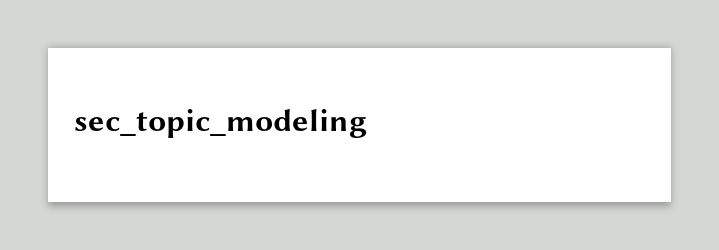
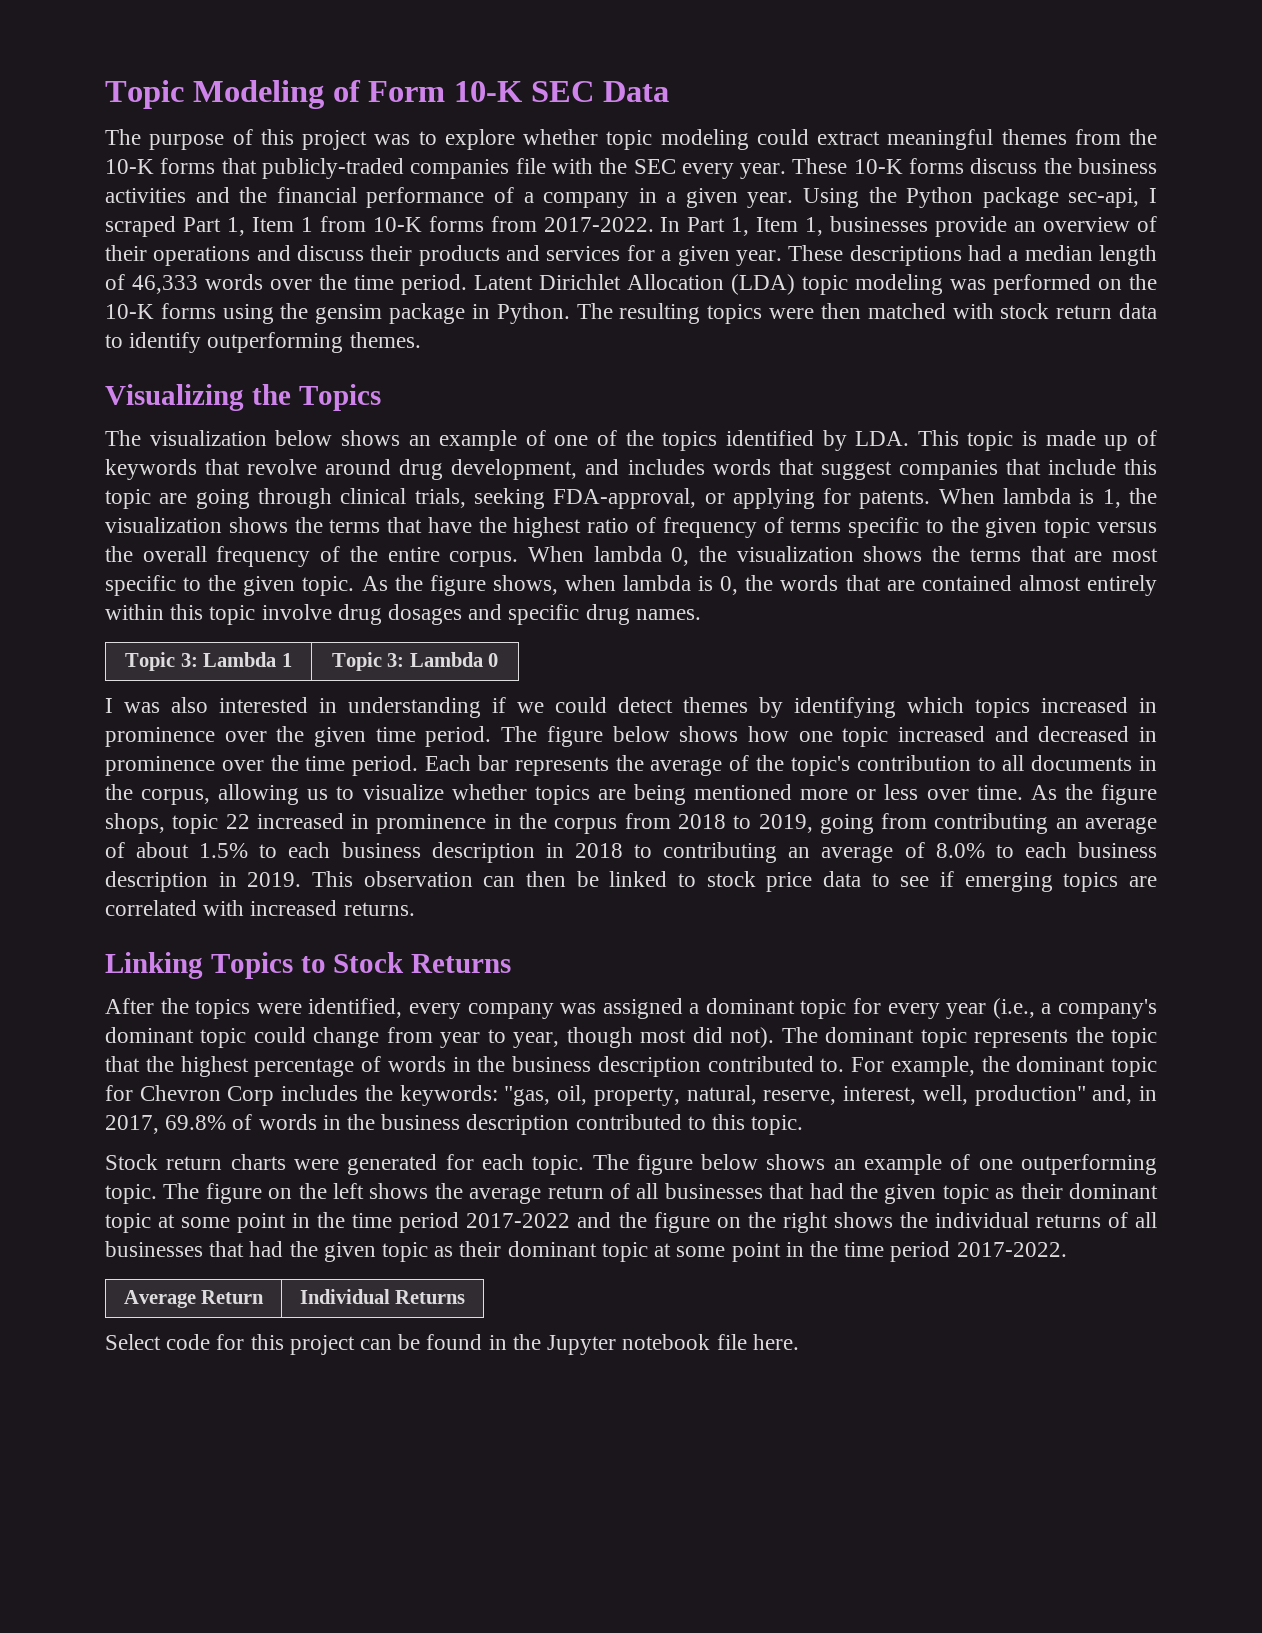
- sec_topic_modeling
+ Topic Modeling of Form 10-K SEC Data
+ The purpose of this project was to explore whether topic modeling could extract meaningful themes from the 10-K forms that publicly-traded companies file with the SEC every year. These 10-K forms discuss the business activities and the financial performance of a company in a given year. Using the Python package sec-api, I scraped Part 1, Item 1 from 10-K forms from 2017-2022. In Part 1, Item 1, businesses provide an overview of their operations and discuss their products and services for a given year. These descriptions had a median length of 46,333 words over the time period. Latent Dirichlet Allocation (LDA) topic modeling was performed on the 10-K forms using the gensim package in Python. The resulting topics were then matched with stock return data to identify outperforming themes.
+ Visualizing the Topics
+ The visualization below shows an example of one of the topics identified by LDA. This topic is made up of keywords that revolve around drug development, and includes words that suggest companies that include this topic are going through clinical trials, seeking FDA-approval, or applying for patents. When lambda is 1, the visualization shows the terms that have the highest ratio of frequency of terms specific to the given topic versus the overall frequency of the entire corpus. When lambda 0, the visualization shows the terms that are most specific to the given topic. As the figure shows, when lambda is 0, the words that are contained almost entirely within this topic involve drug dosages and specific drug names.
+ Topic 3: Lambda 1 | Topic 3: Lambda 0
+ I was also interested in understanding if we could detect themes by identifying which topics increased in prominence over the given time period. The figure below shows how one topic increased and decreased in prominence over the time period. Each bar represents the average of the topic's contribution to all documents in the corpus, allowing us to visualize whether topics are being mentioned more or less over time. As the figure shops, topic 22 increased in prominence in the corpus from 2018 to 2019, going from contributing an average of about 1.5% to each business description in 2018 to contributing an average of 8.0% to each business description in 2019. This observation can then be linked to stock price data to see if emerging topics are correlated with increased returns.
+ Linking Topics to Stock Returns
+ After the topics were identified, every company was assigned a dominant topic for every year (i.e., a company's dominant topic could change from year to year, though most did not). The dominant topic represents the topic that the highest percentage of words in the business description contributed to. For example, the dominant topic for Chevron Corp includes the keywords: "gas, oil, property, natural, reserve, interest, well, production" and, in 2017, 69.8% of words in the business description contributed to this topic.
+ Stock return charts were generated for each topic. The figure below shows an example of one outperforming topic. The figure on the left shows the average return of all businesses that had the given topic as their dominant topic at some point in the time period 2017-2022 and the figure on the right shows the individual returns of all businesses that had the given topic as their dominant topic at some point in the time period 2017-2022.
+ Average Return | Individual Returns
+ Select code for this project can be found in the Jupyter notebook file here.

